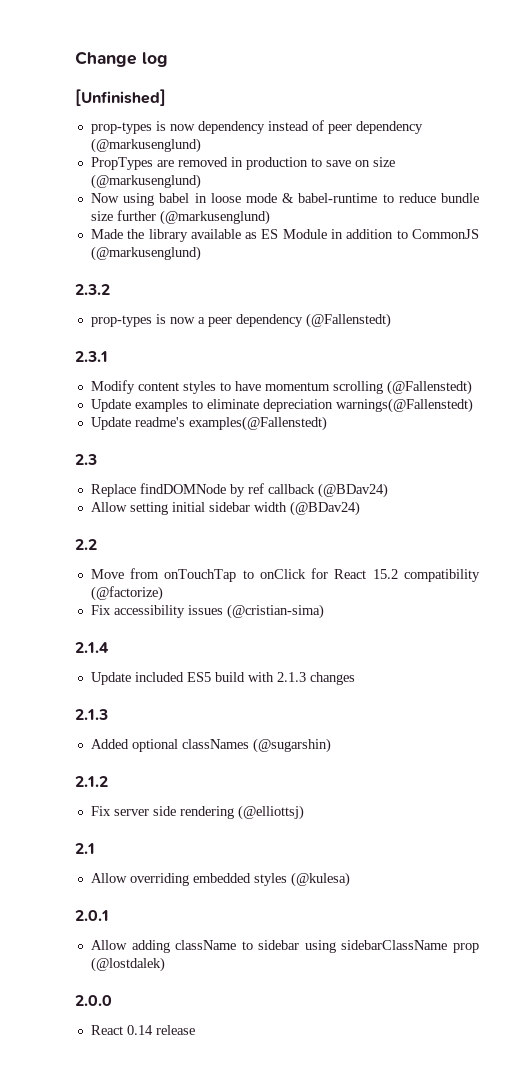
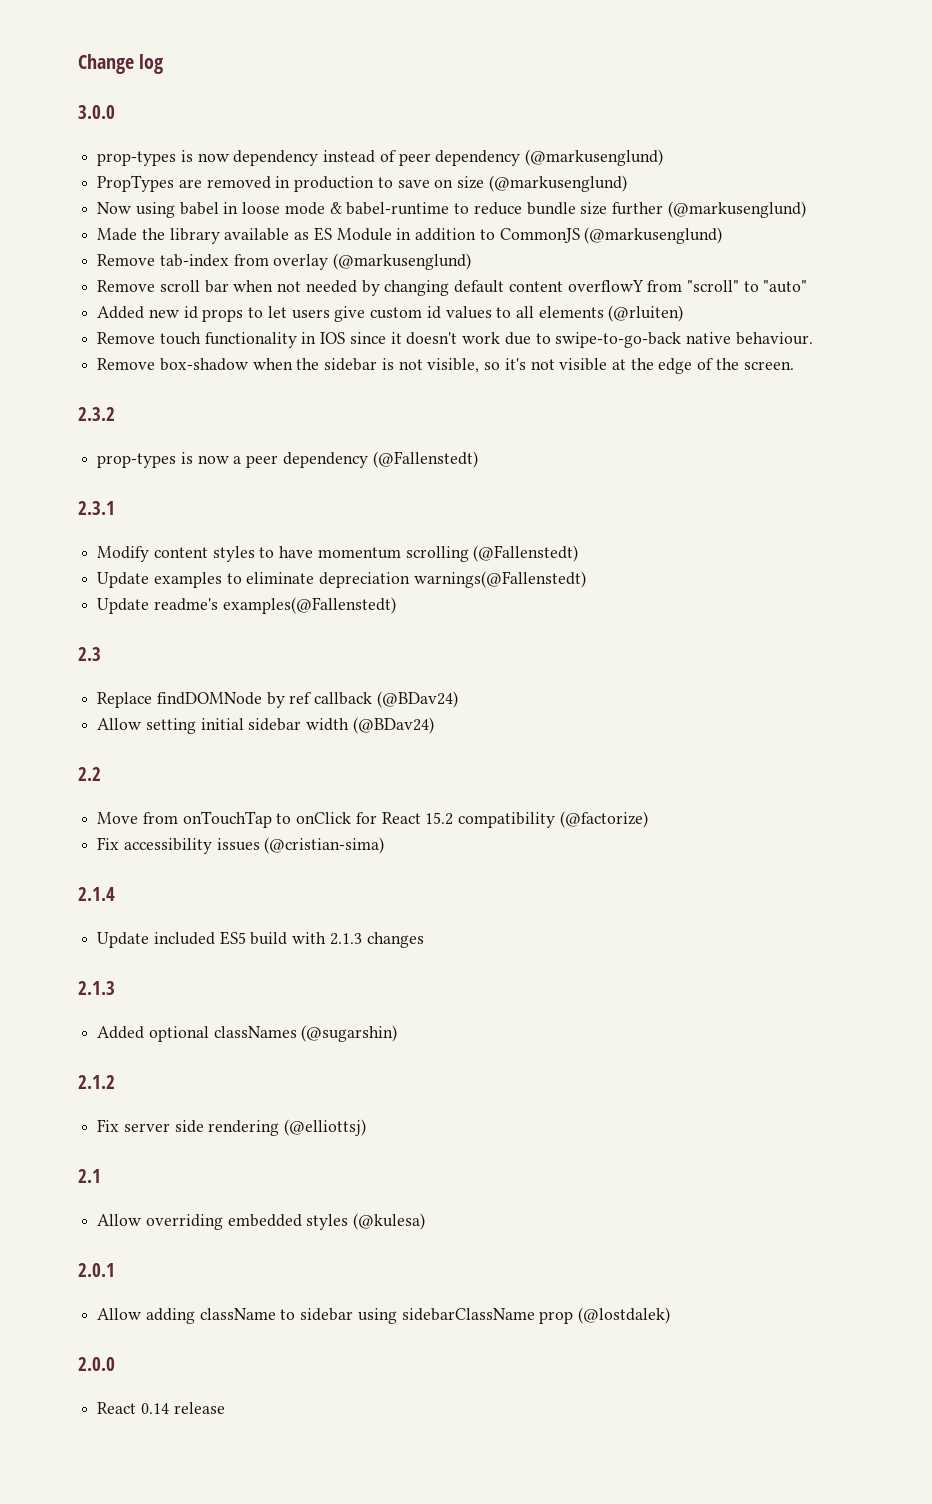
- [Unfinished]
+ 3.0.0
+ Remove tab-index from overlay (@markusenglund)
+ Remove scroll bar when not needed by changing default content overflowY from "scroll" to "auto"
+ Added new id props to let users give custom id values to all elements (@rluiten)
+ Remove touch functionality in IOS since it doesn't work due to swipe-to-go-back native behaviour.
+ Remove box-shadow when the sidebar is not visible, so it's not visible at the edge of the screen.

